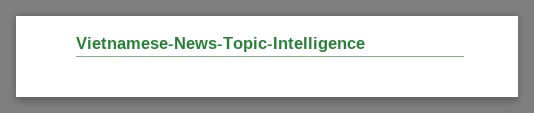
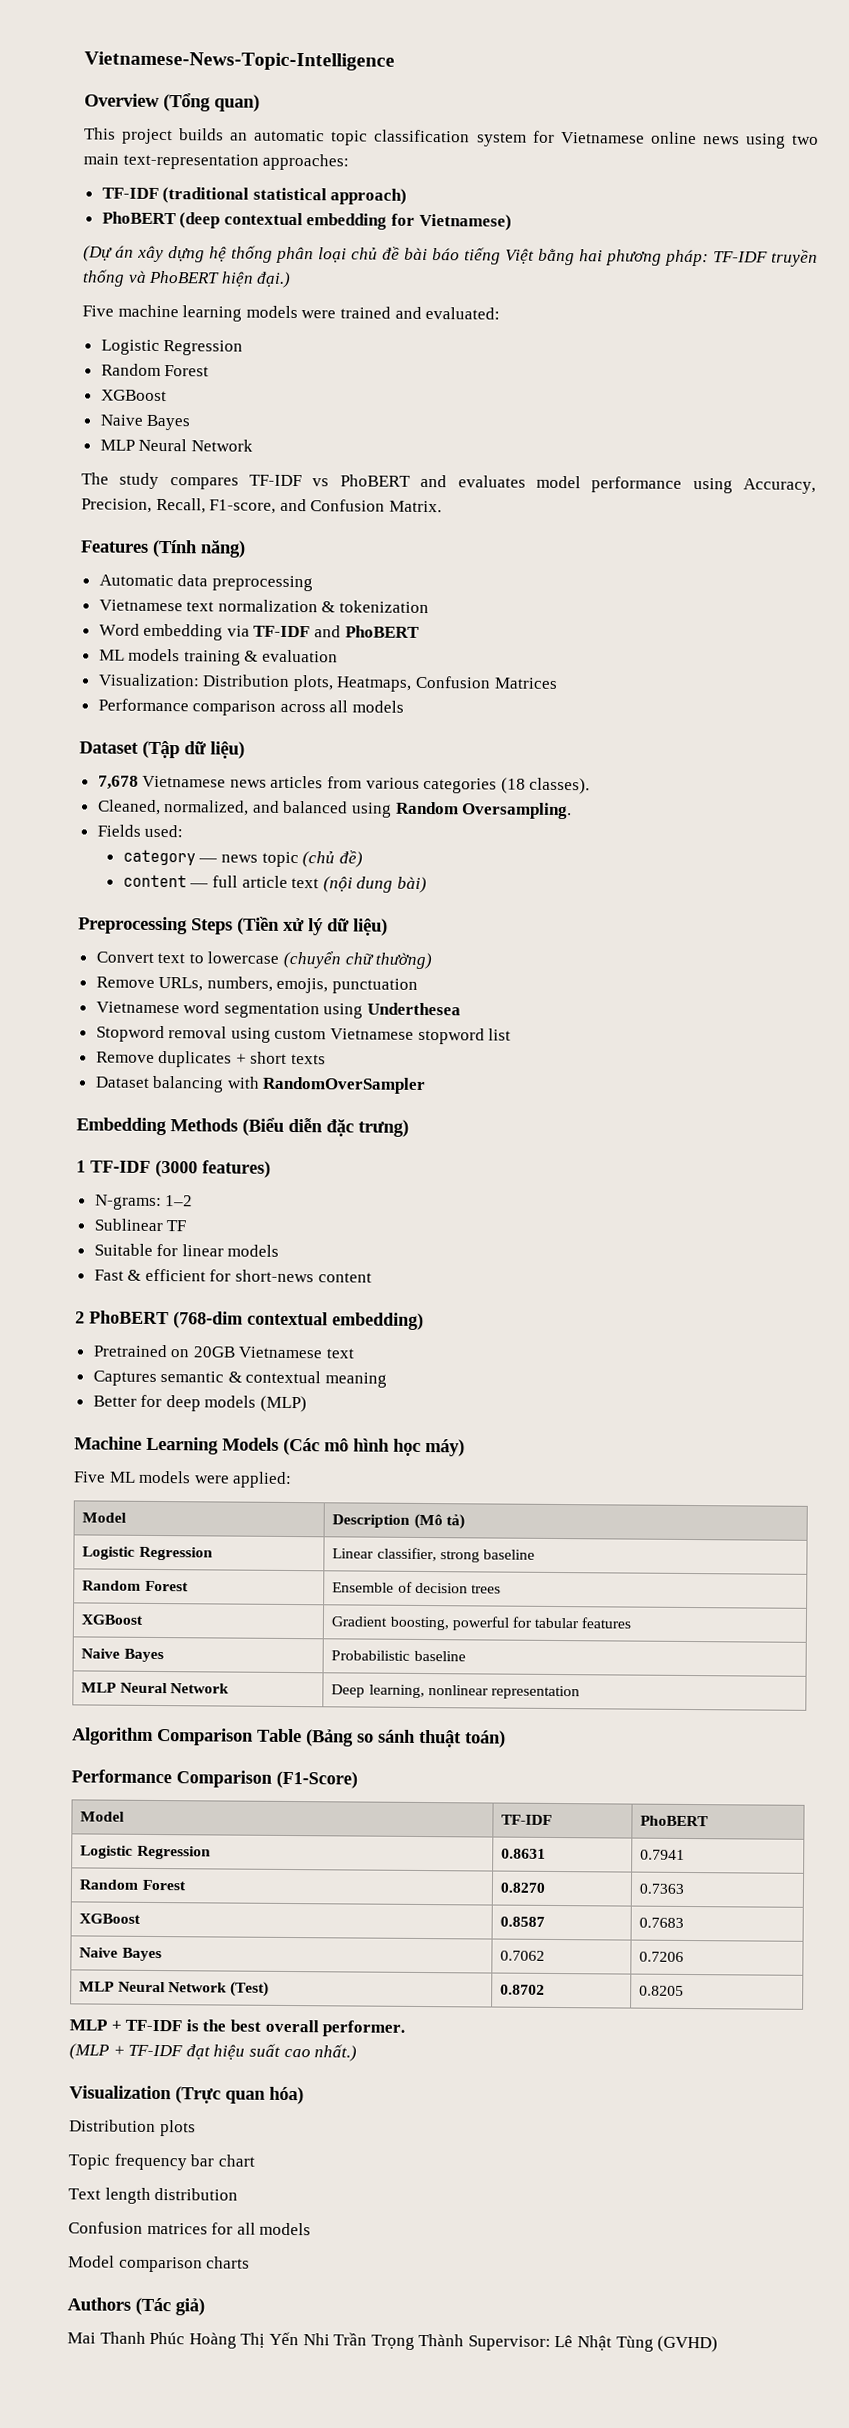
+ Overview (Tổng quan)
+ This project builds an automatic topic classification system for Vietnamese online news using two main text-representation approaches:
+ TF-IDF (traditional statistical approach)
+ PhoBERT (deep contextual embedding for Vietnamese)
+ (Dự án xây dựng hệ thống phân loại chủ đề bài báo tiếng Việt bằng hai phương pháp: TF-IDF truyền thống và PhoBERT hiện đại.)
+ Five machine learning models were trained and evaluated:
+ Logistic Regression
+ Random Forest
+ XGBoost
+ Naive Bayes
+ MLP Neural Network
+ The study compares TF-IDF vs PhoBERT and evaluates model performance using Accuracy, Precision, Recall, F1-score, and Confusion Matrix.
+ Features (Tính năng)
+ Automatic data preprocessing
+ Vietnamese text normalization & tokenization
+ Word embedding via TF-IDF and PhoBERT
+ ML models training & evaluation
+ Visualization: Distribution plots, Heatmaps, Confusion Matrices
+ Performance comparison across all models
+ Dataset (Tập dữ liệu)
+ 7,678 Vietnamese news articles from various categories (18 classes).
+ Cleaned, normalized, and balanced using Random Oversampling.
+ Fields used:
+ category — news topic (chủ đề)
+ content — full article text (nội dung bài)
+ Preprocessing Steps (Tiền xử lý dữ liệu)
+ Convert text to lowercase (chuyển chữ thường)
+ Remove URLs, numbers, emojis, punctuation
+ Vietnamese word segmentation using Underthesea
+ Stopword removal using custom Vietnamese stopword list
+ Remove duplicates + short texts
+ Dataset balancing with RandomOverSampler
+ Embedding Methods (Biểu diễn đặc trưng)
+ 1 TF-IDF (3000 features)
+ N-grams: 1–2
+ Sublinear TF
+ Suitable for linear models
+ Fast & efficient for short-news content
+ 2 PhoBERT (768-dim contextual embedding)
+ Pretrained on 20GB Vietnamese text
+ Captures semantic & contextual meaning
+ Better for deep models (MLP)
+ Machine Learning Models (Các mô hình học máy)
+ Five ML models were applied:
+ Model | Description (Mô tả)
+ Logistic Regression | Linear classifier, strong baseline
+ Random Forest | Ensemble of decision trees
+ XGBoost | Gradient boosting, powerful for tabular features
+ Naive Bayes | Probabilistic baseline
+ MLP Neural Network | Deep learning, nonlinear representation
+ Algorithm Comparison Table (Bảng so sánh thuật toán)
+ Performance Comparison (F1-Score)
+ Model | TF-IDF | PhoBERT
+ Logistic Regression | 0.8631 | 0.7941
+ Random Forest | 0.8270 | 0.7363
+ XGBoost | 0.8587 | 0.7683
+ Naive Bayes | 0.7062 | 0.7206
+ MLP Neural Network (Test) | 0.8702 | 0.8205
+ MLP + TF-IDF is the best overall performer.
+ (MLP + TF-IDF đạt hiệu suất cao nhất.)
+ Visualization (Trực quan hóa)
+ Distribution plots
+ Topic frequency bar chart
+ Text length distribution
+ Confusion matrices for all models
+ Model comparison charts
+ Authors (Tác giả)
+ Mai Thanh Phúc Hoàng Thị Yến Nhi Trần Trọng Thành Supervisor: Lê Nhật Tùng (GVHD)

